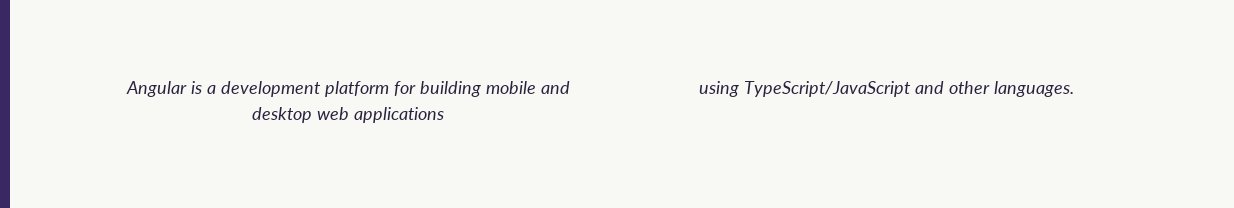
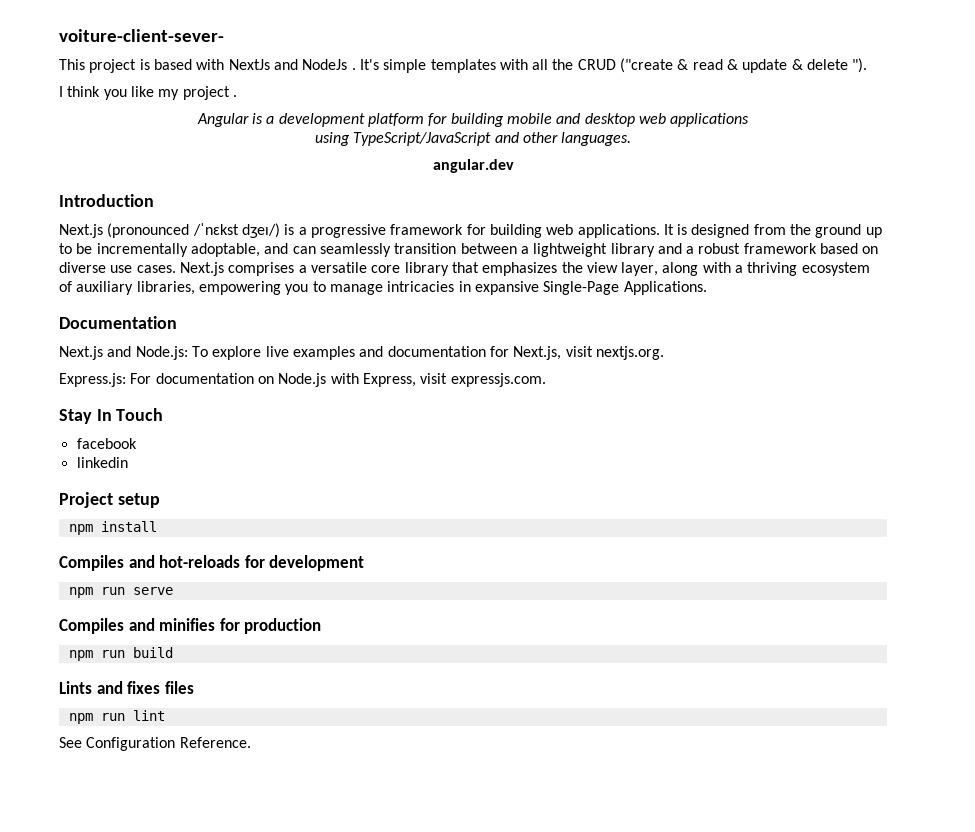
+ voiture-client-sever-
+ This project is based with NextJs and NodeJs . It's simple templates with all the CRUD ("create & read & update & delete ").
+ I think you like my project .
+ angular.dev
+ Introduction
+ Next.js (pronounced /ˈnɛkst dʒeɪ/) is a progressive framework for building web applications. It is designed from the ground up to be incrementally adoptable, and can seamlessly transition between a lightweight library and a robust framework based on diverse use cases. Next.js comprises a versatile core library that emphasizes the view layer, along with a thriving ecosystem of auxiliary libraries, empowering you to manage intricacies in expansive Single-Page Applications.
+ Documentation
+ Next.js and Node.js: To explore live examples and documentation for Next.js, visit nextjs.org.
+ Express.js: For documentation on Node.js with Express, visit expressjs.com.
+ Stay In Touch
+ facebook
+ linkedin
+ Project setup
+ npm install
+ Compiles and hot-reloads for development
+ npm run serve
+ Compiles and minifies for production
+ npm run build
+ Lints and fixes files
+ npm run lint
+ See Configuration Reference.

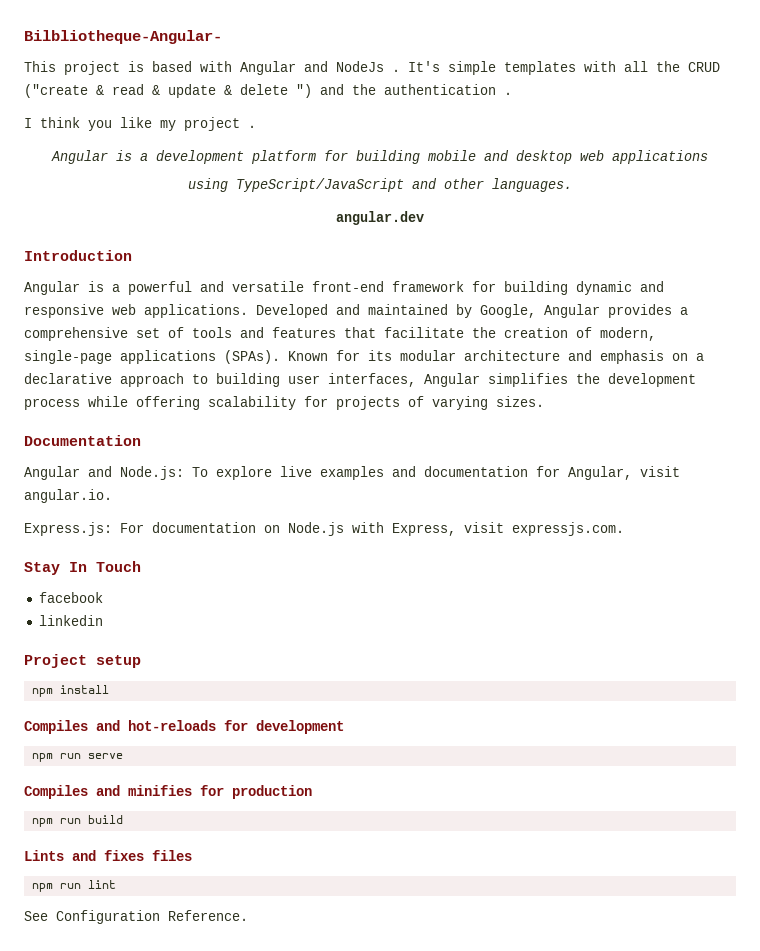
- voiture-client-sever-
+ Bilbliotheque-Angular-
- This project is based with NextJs and NodeJs .
+ This project is based with Angular and NodeJs .
- It's simple templates with all the CRUD ("create & read & update & delete ").
+ It's simple templates with all the CRUD ("create & read & update & delete ") and the authentication .
- Next.js (pronounced /ˈnɛkst dʒeɪ/) is a progressive framework for building web applications. It is designed from the ground up to be incrementally adoptable, and can seamlessly transition between a lightweight library and a robust framework based on diverse use cases. Next.js comprises a versatile core library that emphasizes the view layer, along with a thriving ecosystem of auxiliary libraries, empowering you to manage intricacies in expansive Single-Page Applications.
+ Angular is a powerful and versatile front-end framework for building dynamic and responsive web applications. Developed and maintained by Google, Angular provides a comprehensive set of tools and features that facilitate the creation of modern, single-page applications (SPAs). Known for its modular architecture and emphasis on a declarative approach to building user interfaces, Angular simplifies the development process while offering scalability for projects of varying sizes.
- Next.js and Node.js: To explore live examples and documentation for Next.js, visit nextjs.org.
+ Angular and Node.js: To explore live examples and documentation for Angular, visit angular.io.

